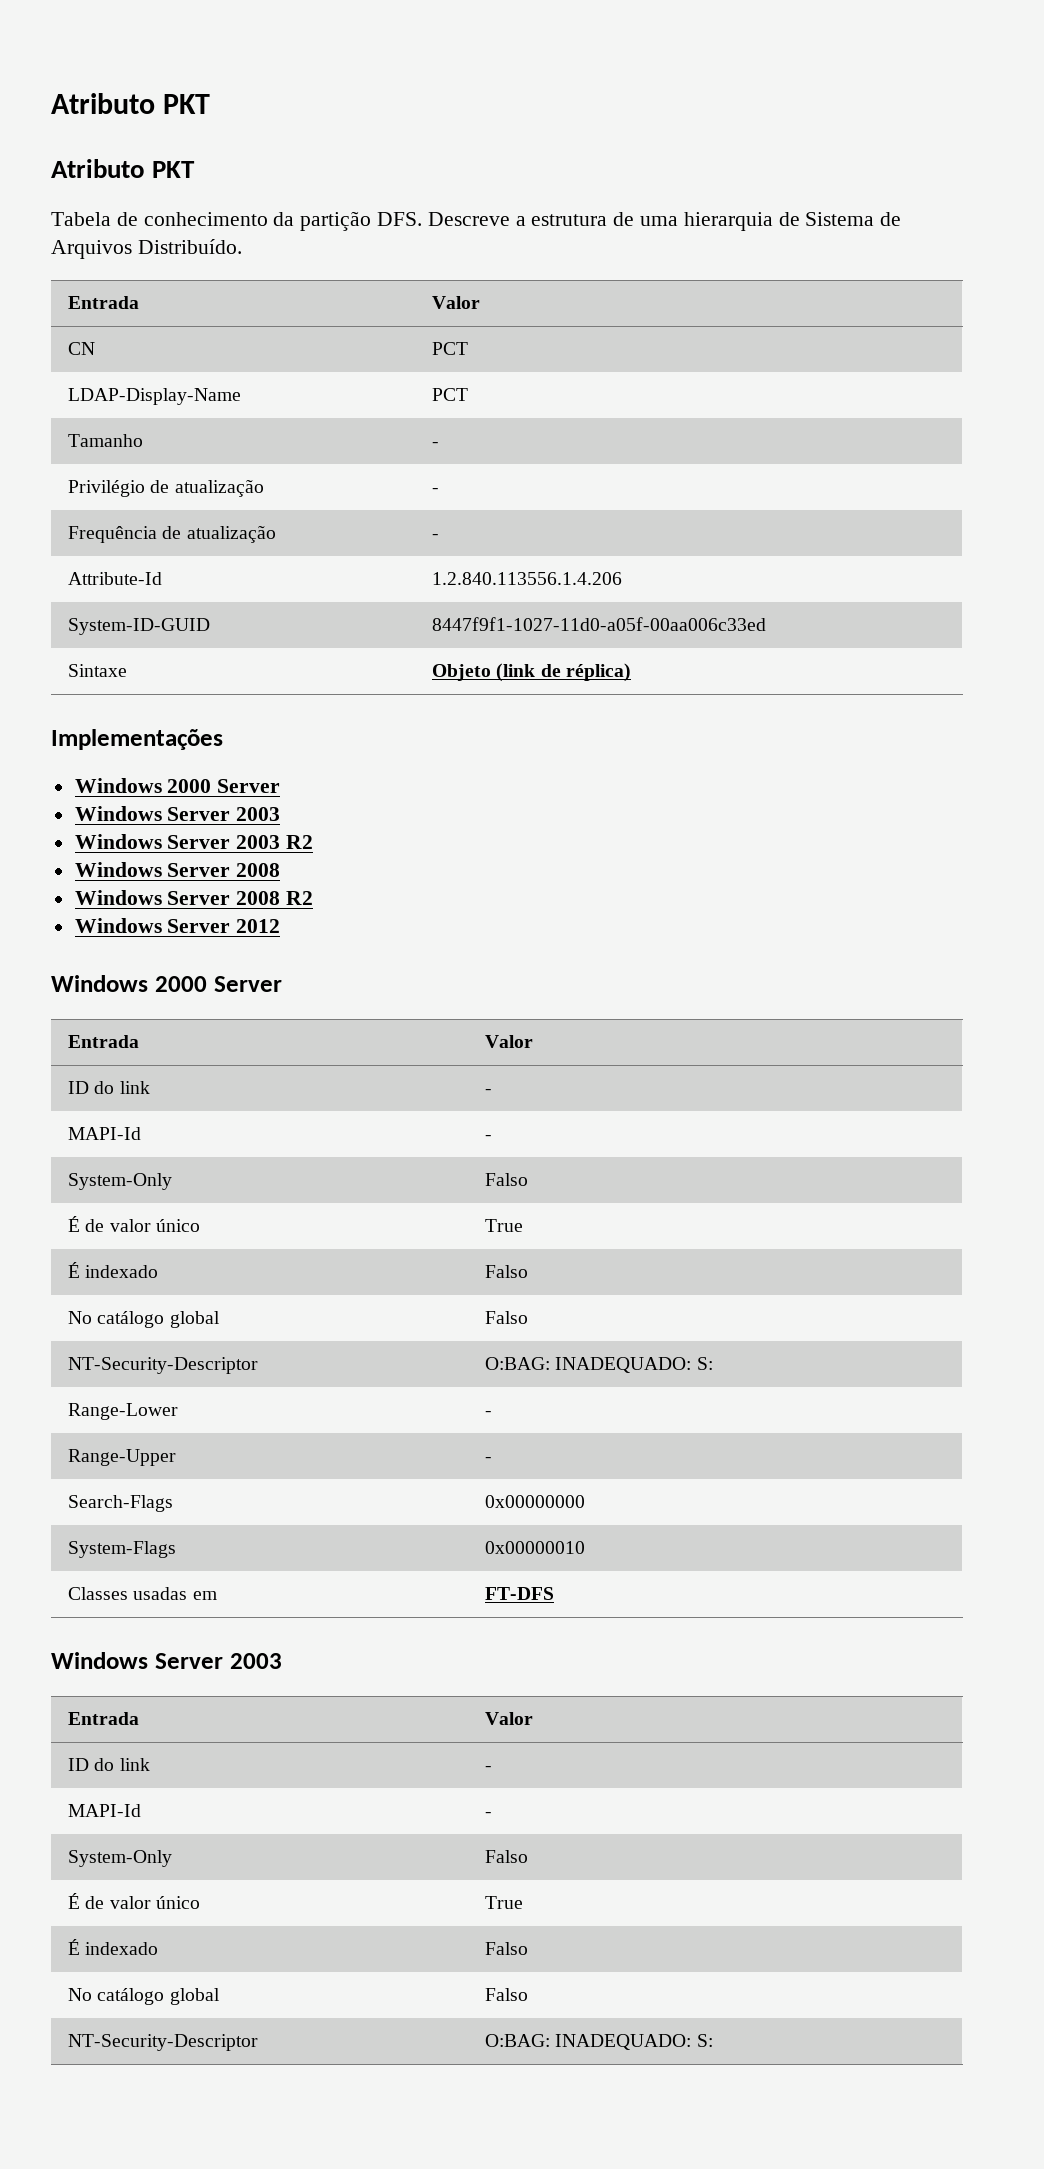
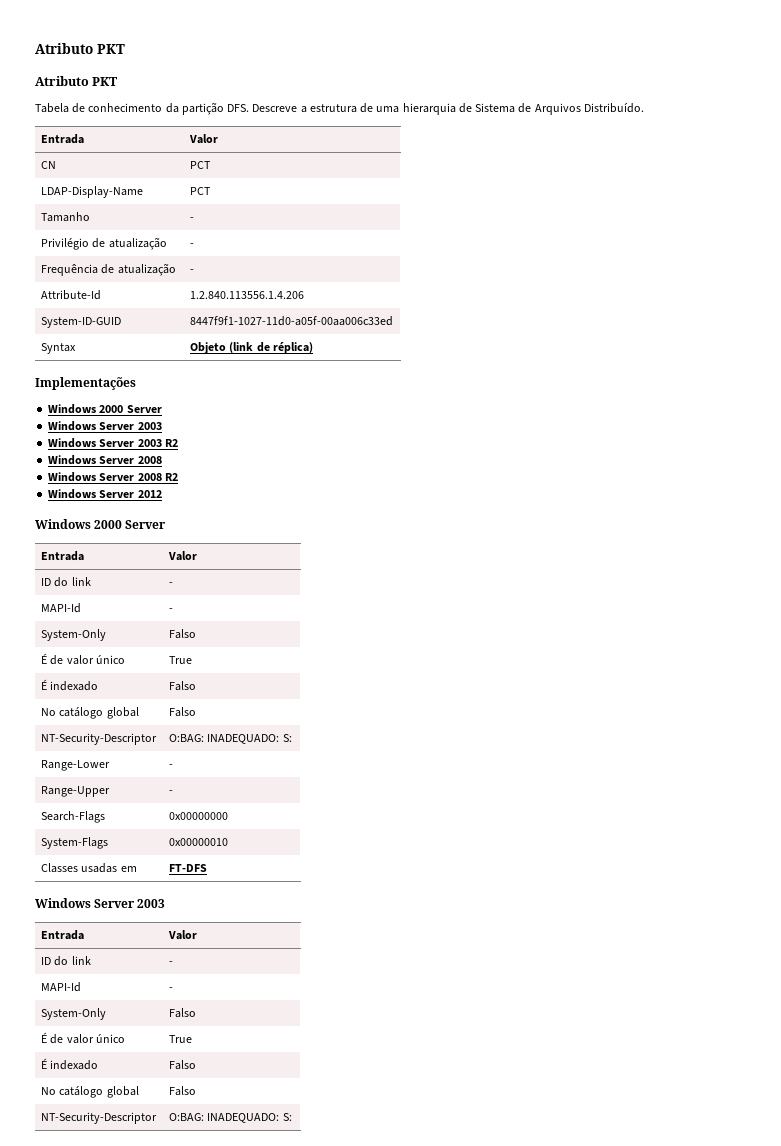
- Sintaxe | Objeto (link de réplica)
+ Syntax | Objeto (link de réplica)

